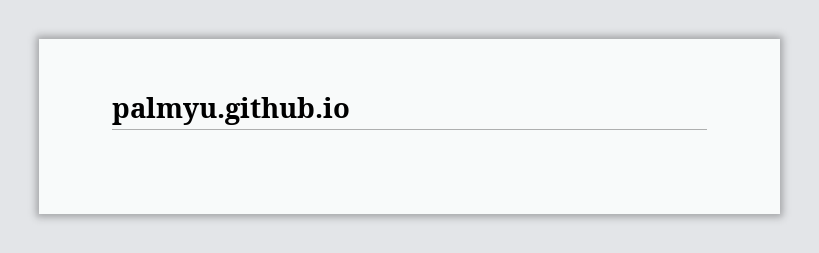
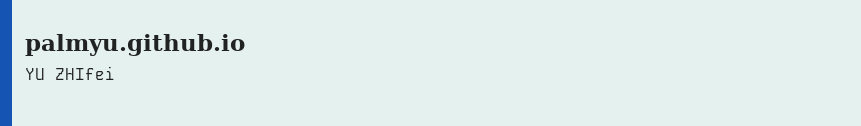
+ YU ZHIfei

